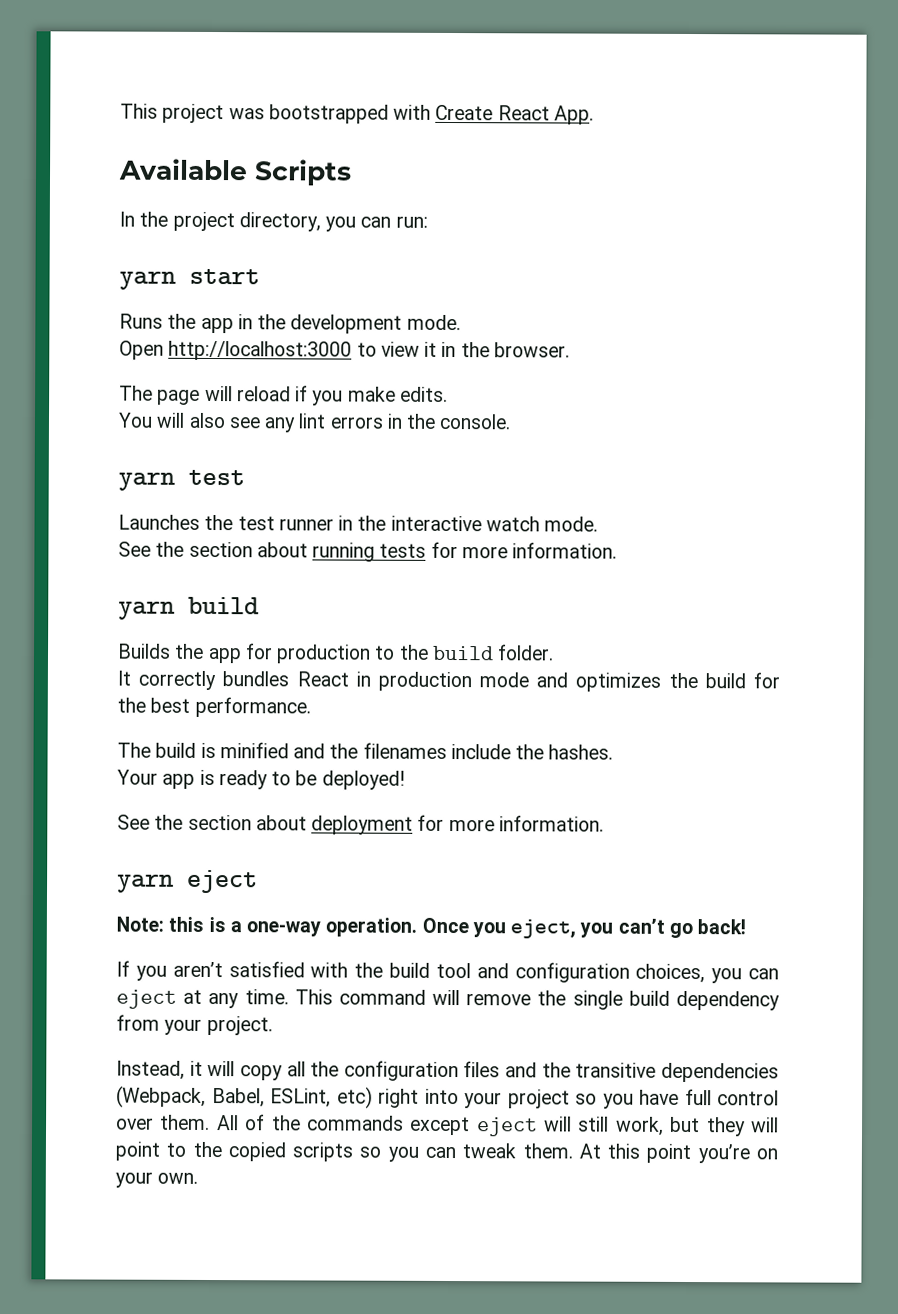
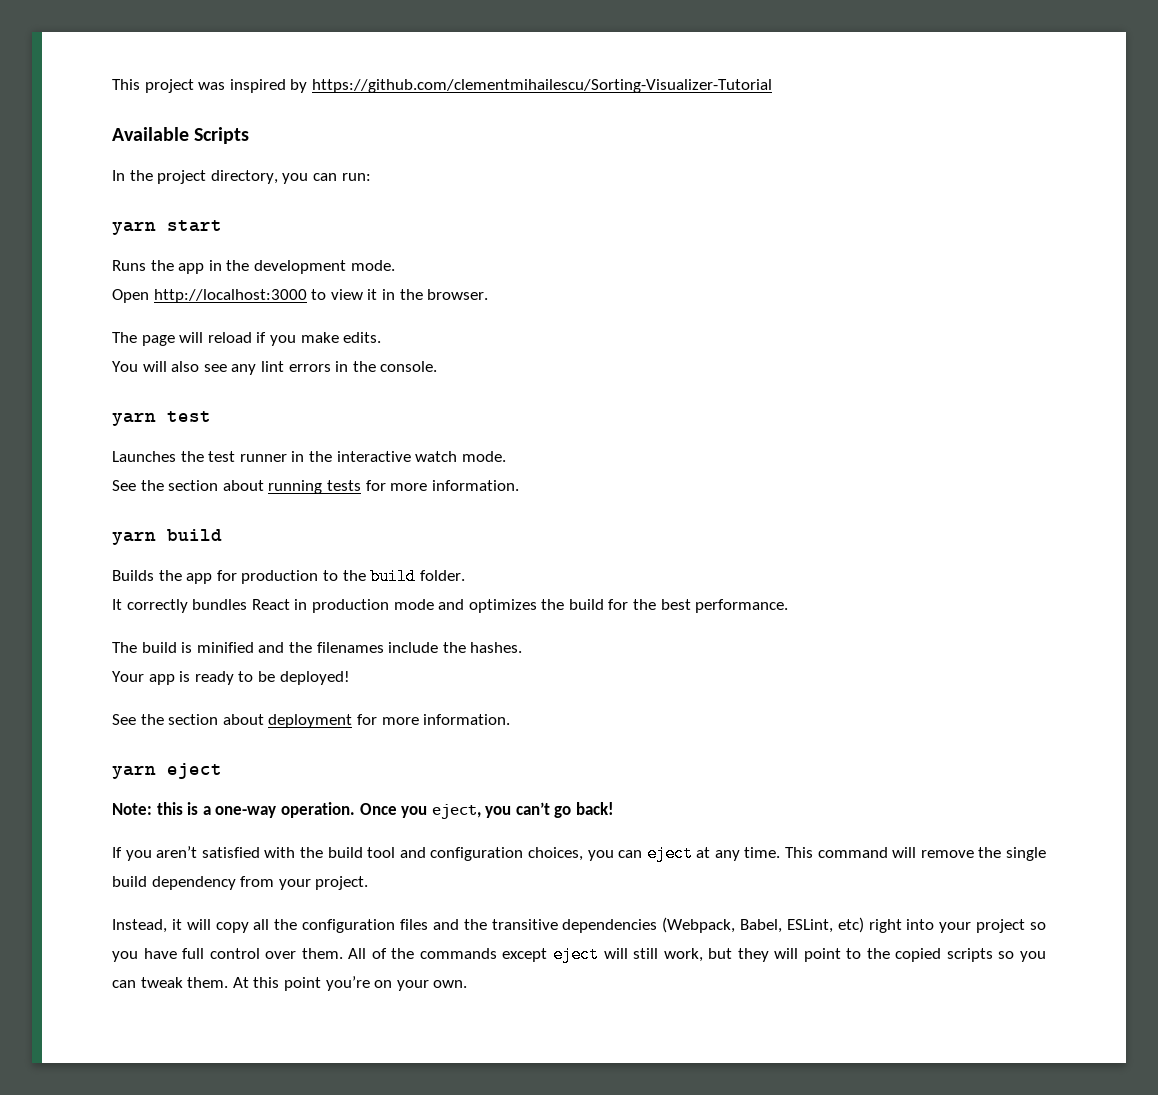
- This project was bootstrapped with Create React App.
+ This project was inspired by https://github.com/clementmihailescu/Sorting-Visualizer-Tutorial

